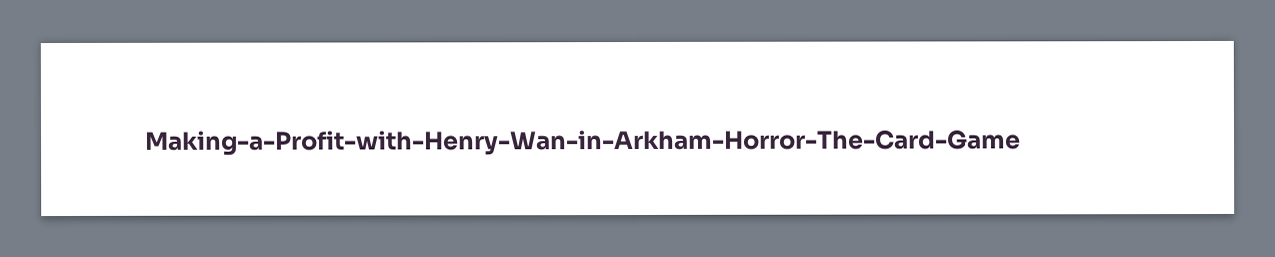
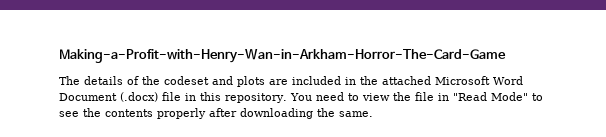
+ The details of the codeset and plots are included in the attached Microsoft Word Document (.docx) file in this repository. You need to view the file in "Read Mode" to see the contents properly after downloading the same.

